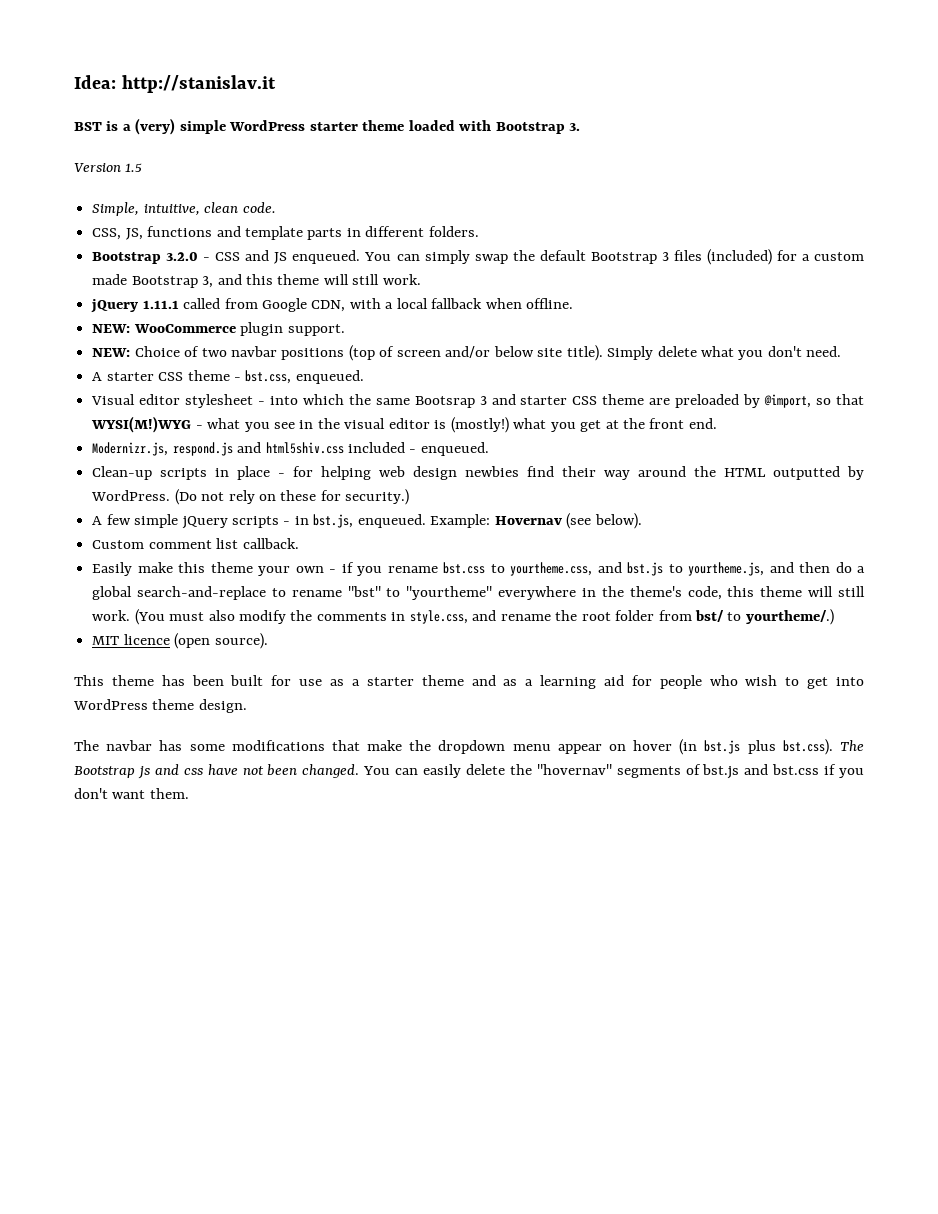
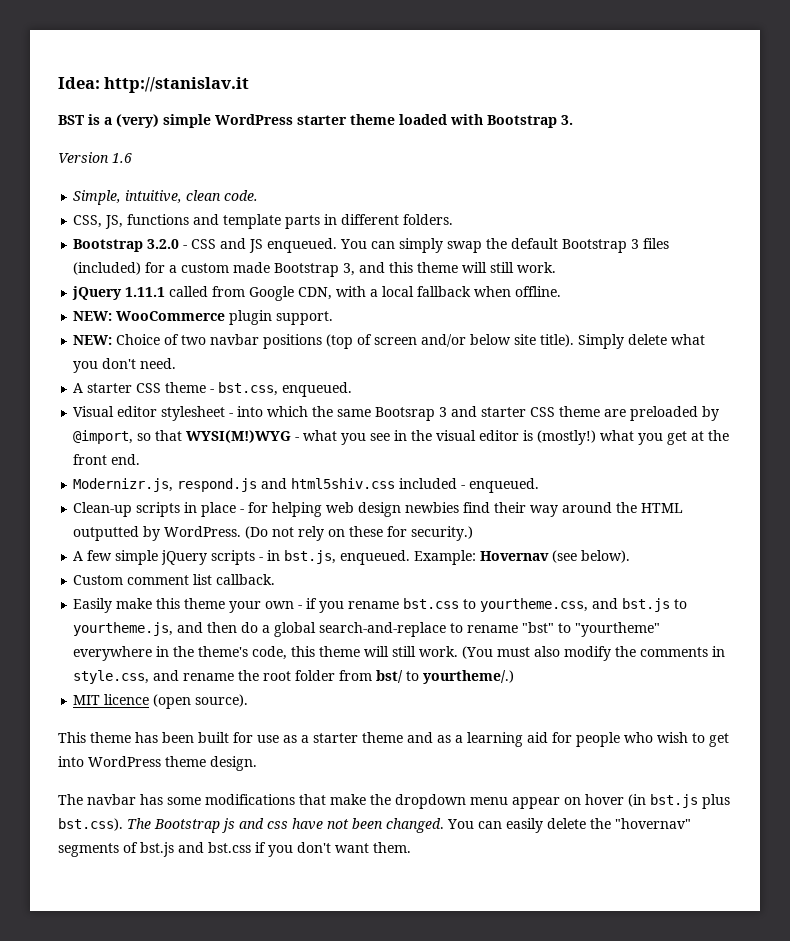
- Version 1.5
+ Version 1.6

